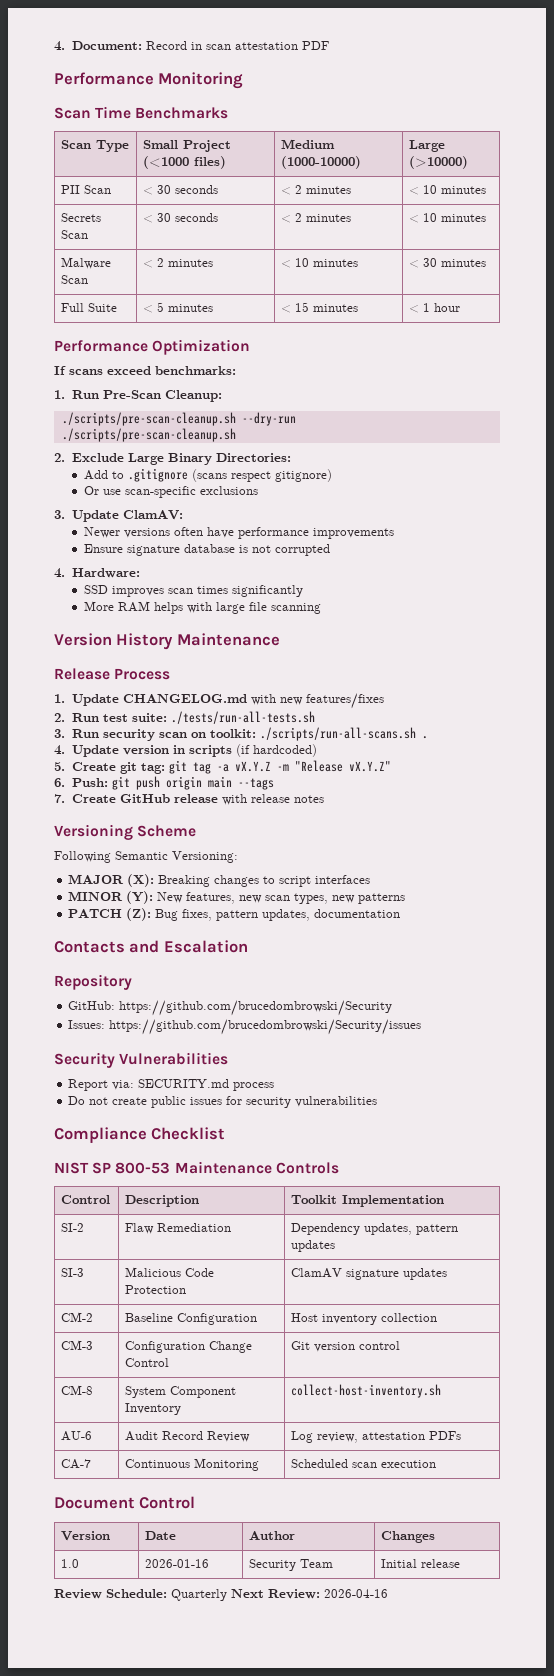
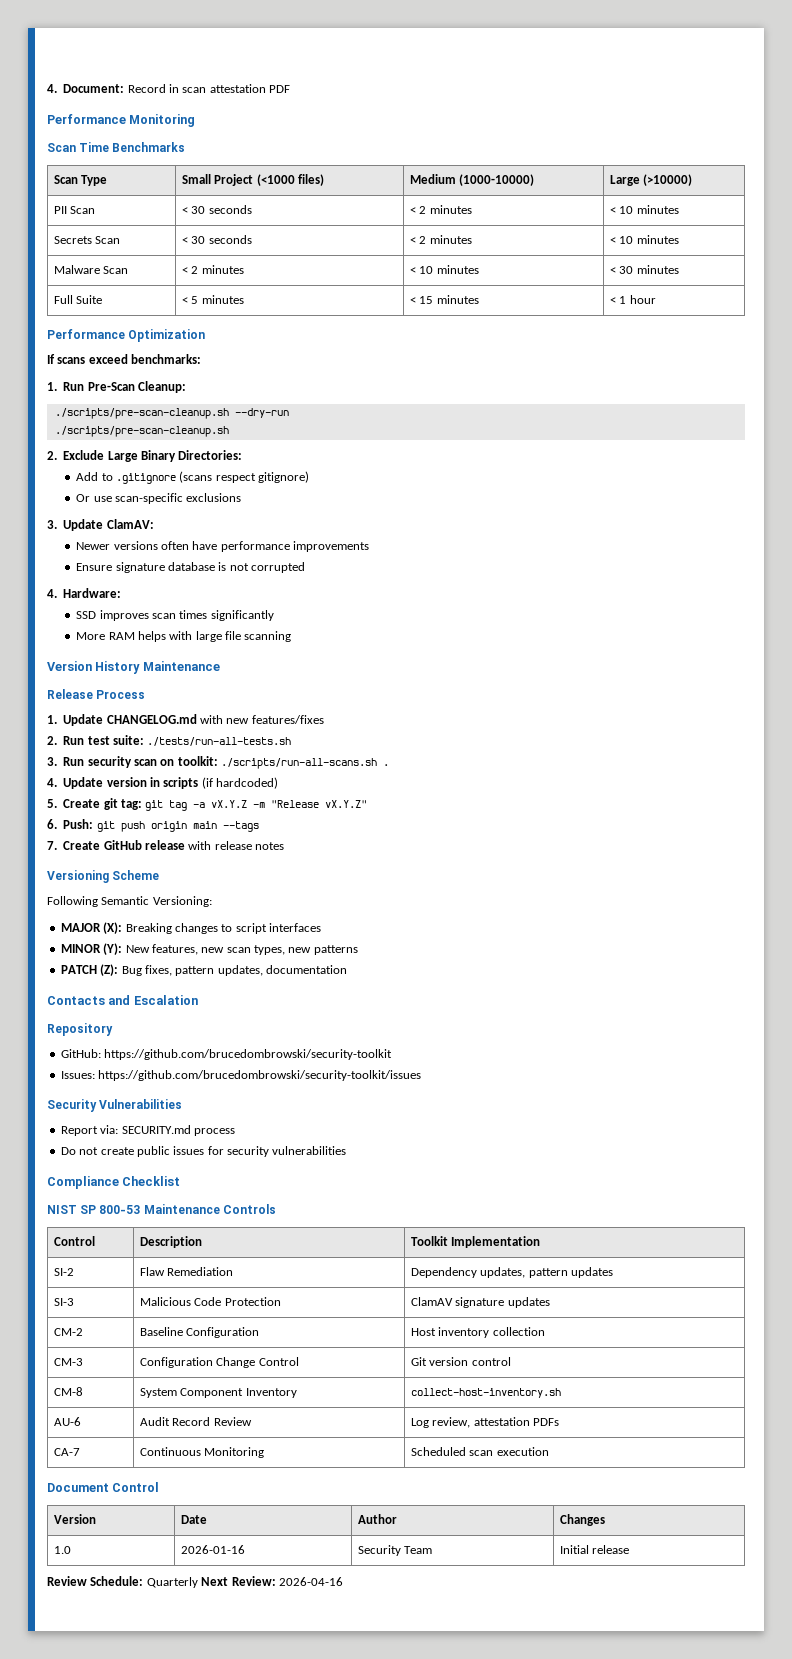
- GitHub: https://github.com/brucedombrowski/Security
+ GitHub: https://github.com/brucedombrowski/security-toolkit
- Issues: https://github.com/brucedombrowski/Security/issues
+ Issues: https://github.com/brucedombrowski/security-toolkit/issues

